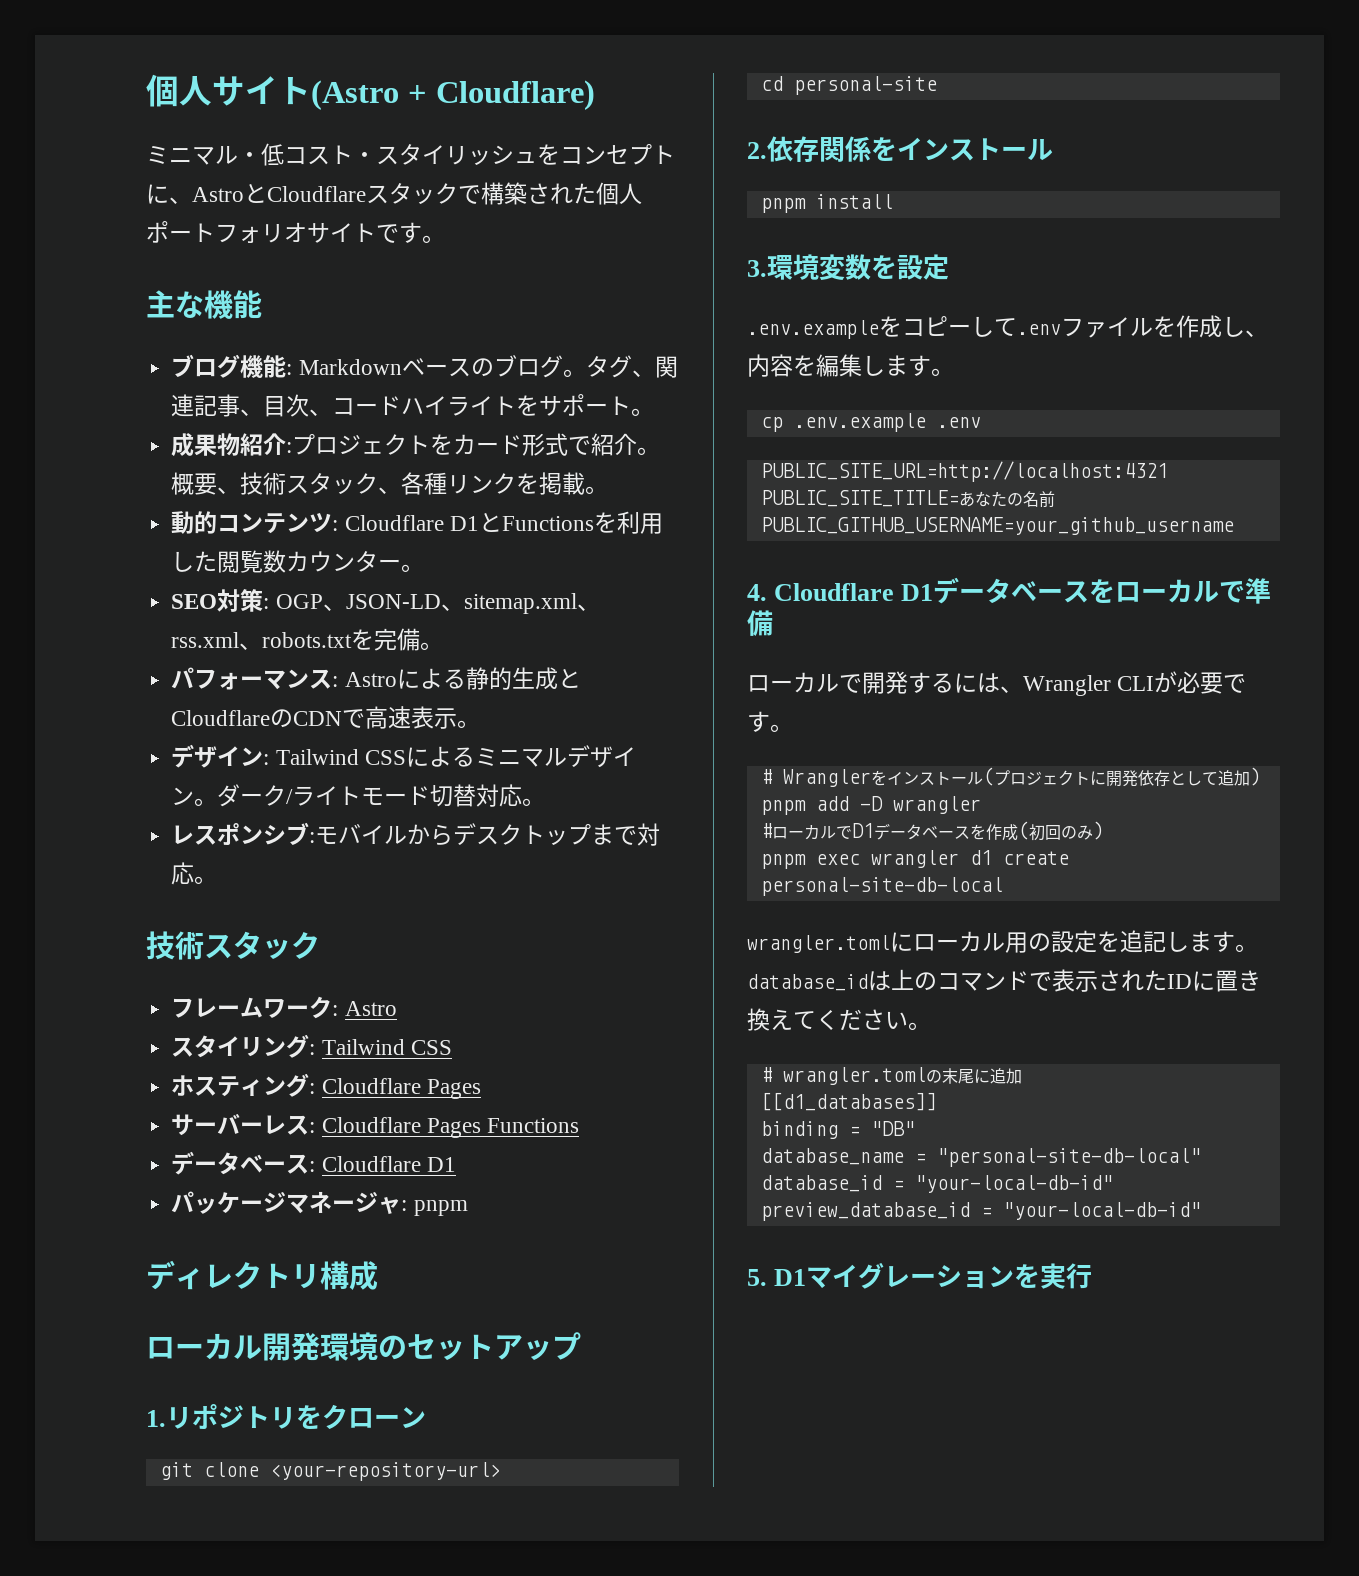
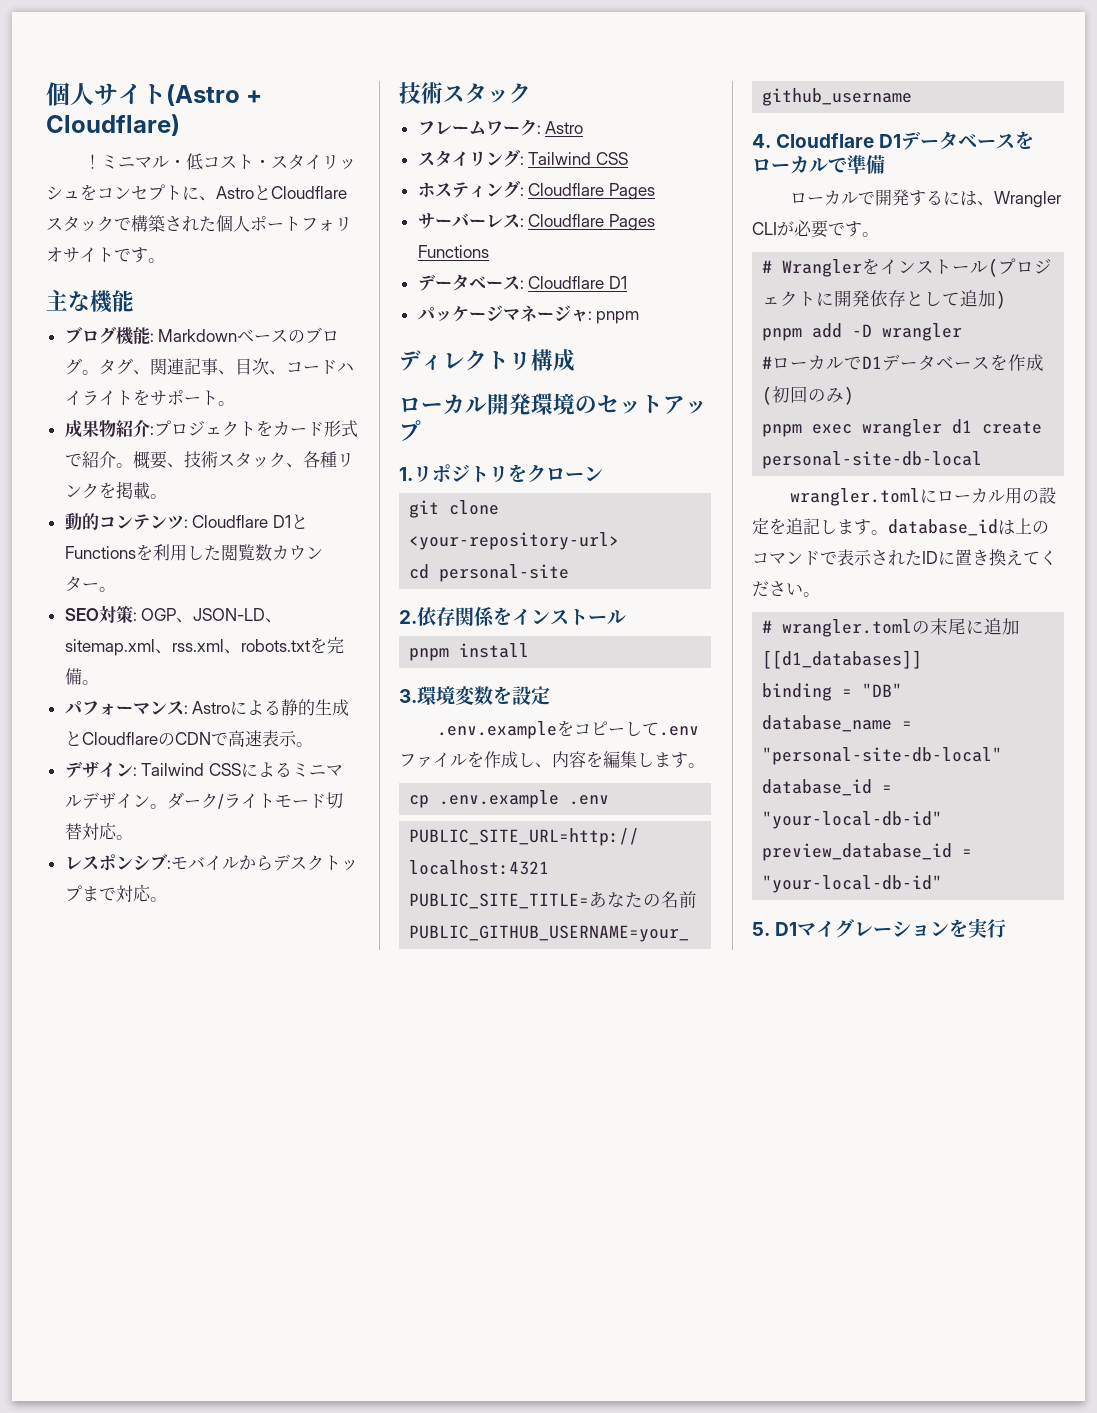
+ ！

